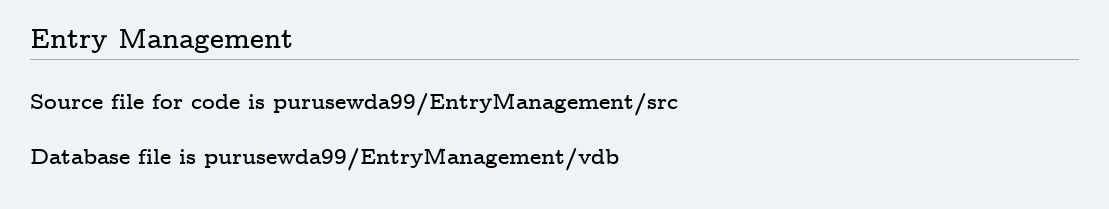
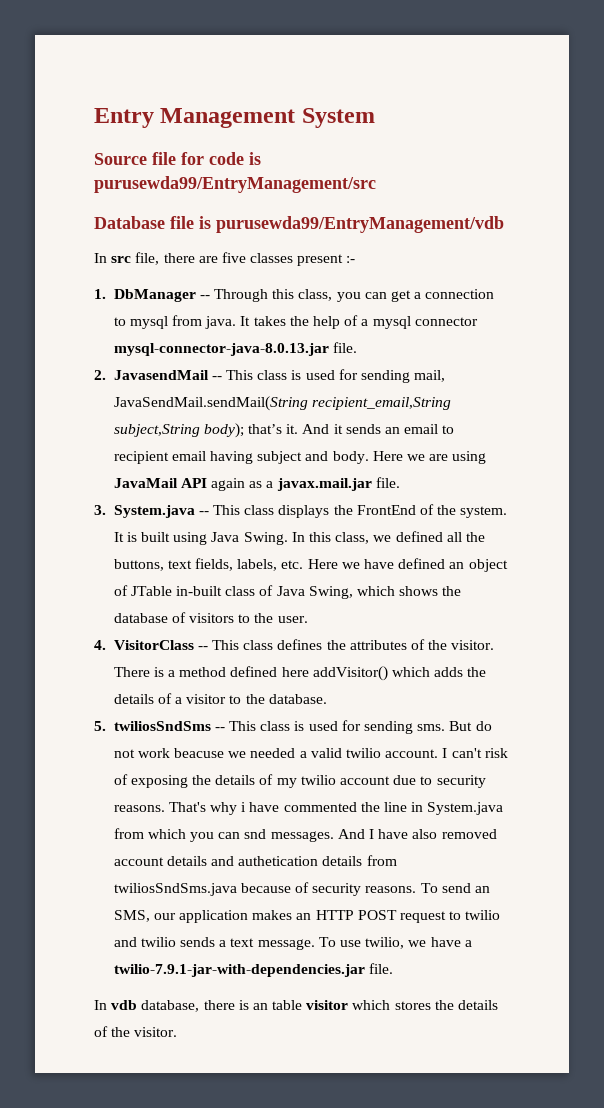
- Entry Management
+ Entry Management System
+ In src file, there are five classes present :-
+ 1. DbManager -- Through this class, you can get a connection to mysql from java. It takes the help of a mysql connector mysql-connector-java-8.0.13.jar file.
+ 2. JavasendMail -- This class is used for sending mail, JavaSendMail.sendMail(String recipient_email,String subject,String body); that’s it. And it sends an email to recipient email having subject and body. Here we are using JavaMail API again as a javax.mail.jar file.
+ 3. System.java -- This class displays the FrontEnd of the system. It is built using Java Swing. In this class, we defined all the buttons, text fields, labels, etc. Here we have defined an object of JTable in-built class of Java Swing, which shows the database of visitors to the user.
+ 4. VisitorClass -- This class defines the attributes of the visitor. There is a method defined here addVisitor() which adds the details of a visitor to the database.
+ 5. twiliosSndSms -- This class is used for sending sms. But do not work beacuse we needed a valid twilio account. I can't risk of exposing the details of my twilio account due to security reasons. That's why i have commented the line in System.java from which you can snd messages. And I have also removed account details and authetication details from twiliosSndSms.java because of security reasons. To send an SMS, our application makes an HTTP POST request to twilio and twilio sends a text message. To use twilio, we have a twilio-7.9.1-jar-with-dependencies.jar file.
+ In vdb database, there is an table visitor which stores the details of the visitor.

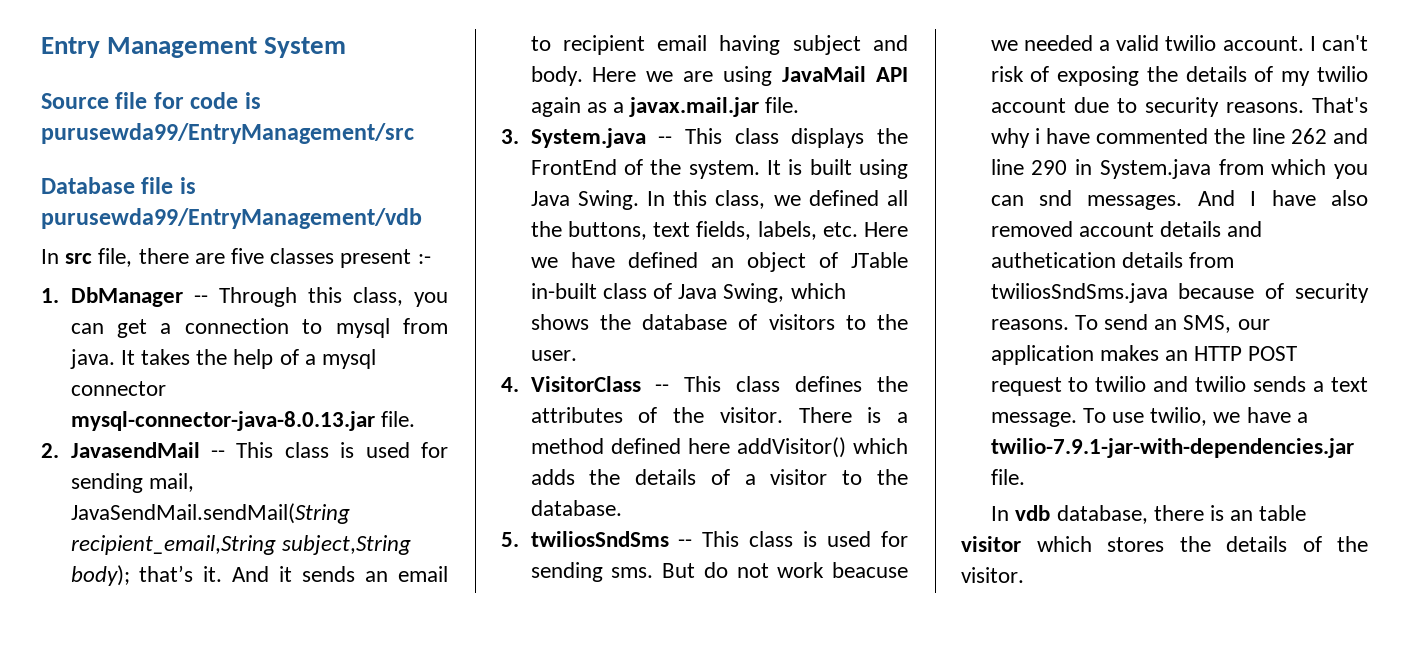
- That's why i have commented the line in System.java from which you can snd messages.
+ That's why i have commented the line 262 and line 290 in System.java from which you can snd messages.

